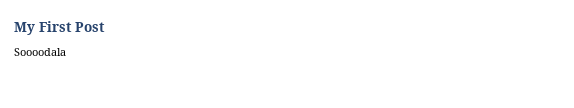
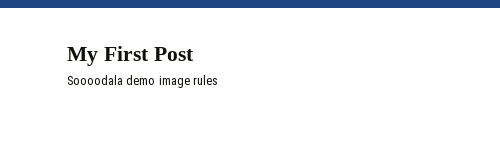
- Soooodala
+ Soooodala demo image rules

